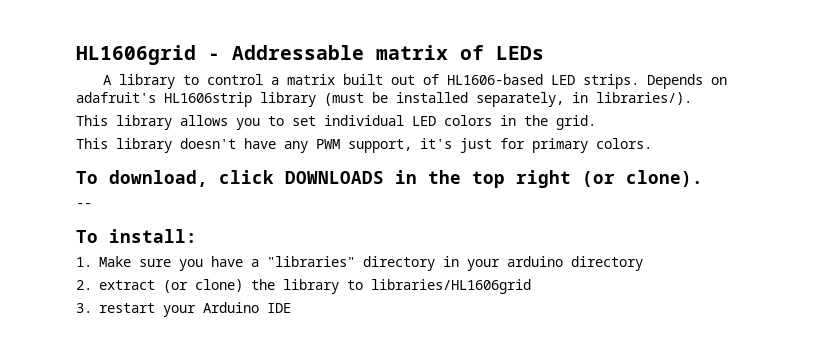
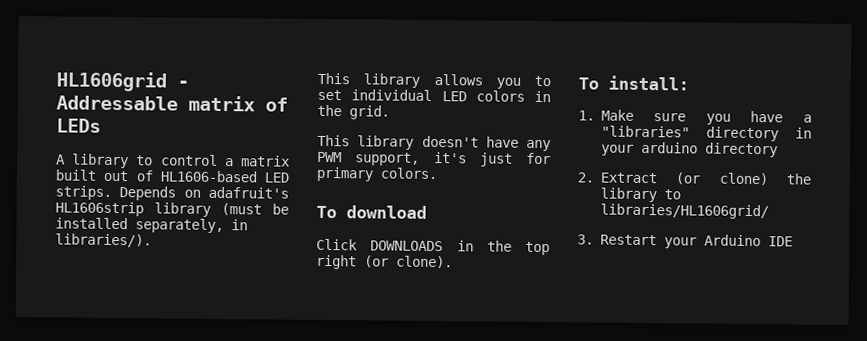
- To download, click DOWNLOADS in the top right (or clone).
+ To download
+ Click DOWNLOADS in the top right (or clone).
- --
- 2. extract (or clone) the library to libraries/HL1606grid
+ 2. Extract (or clone) the library to libraries/HL1606grid/
- 3. restart your Arduino IDE
+ 3. Restart your Arduino IDE

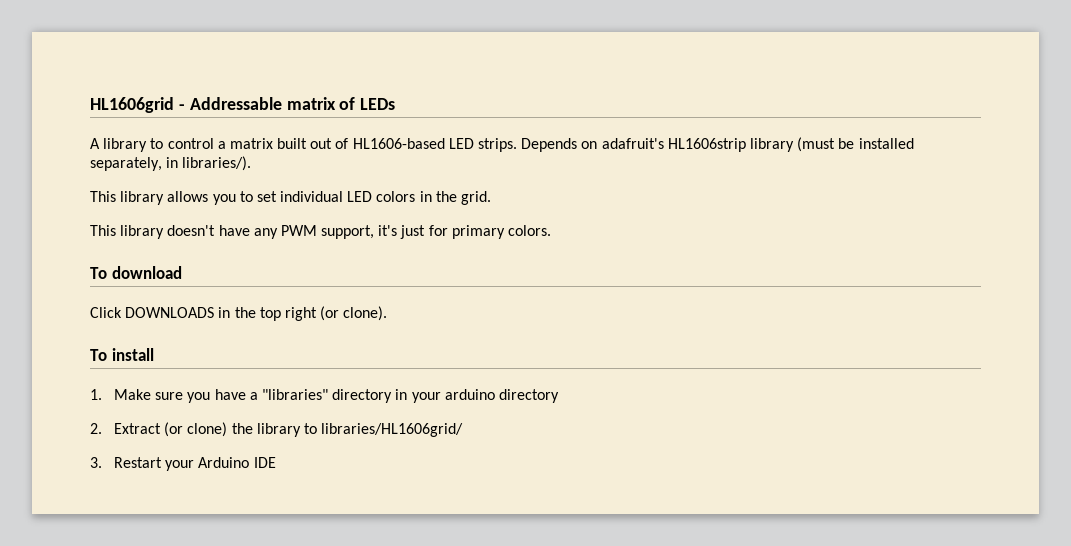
- To install:
+ To install

